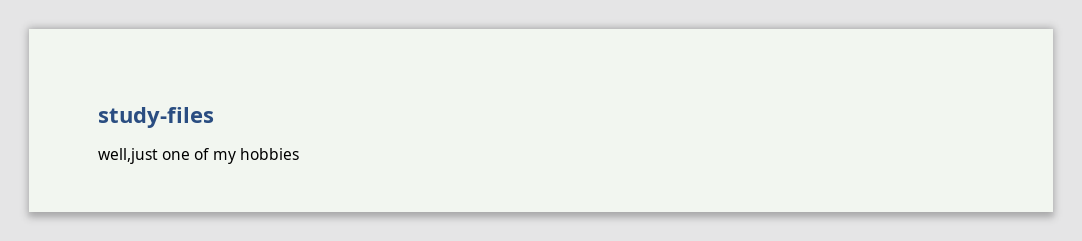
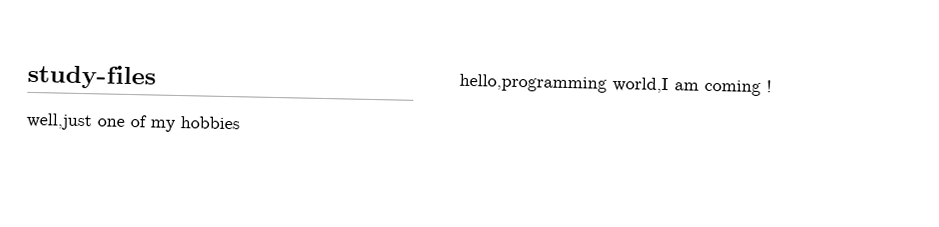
+ hello,programming world,I am coming !

